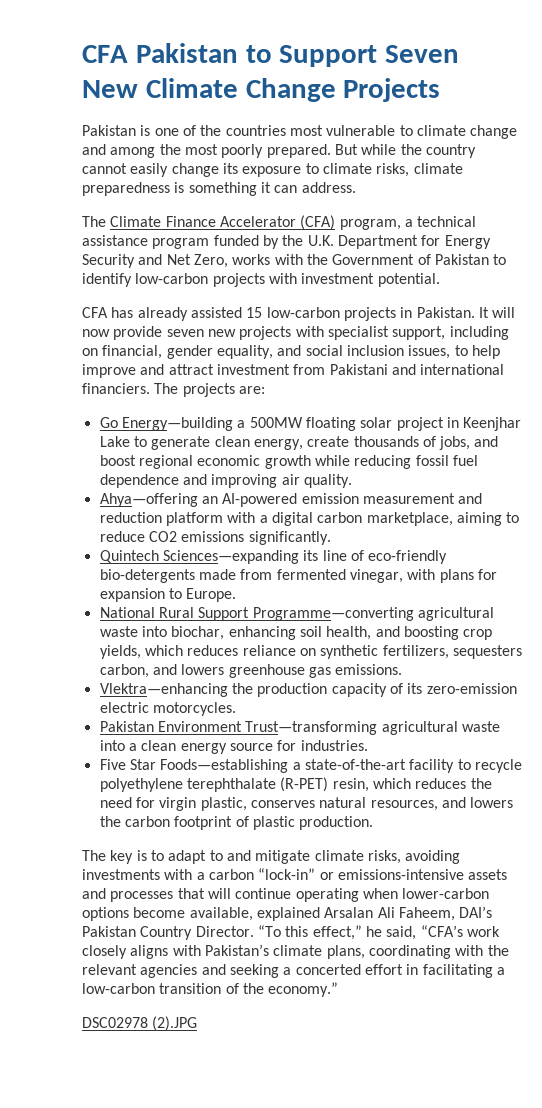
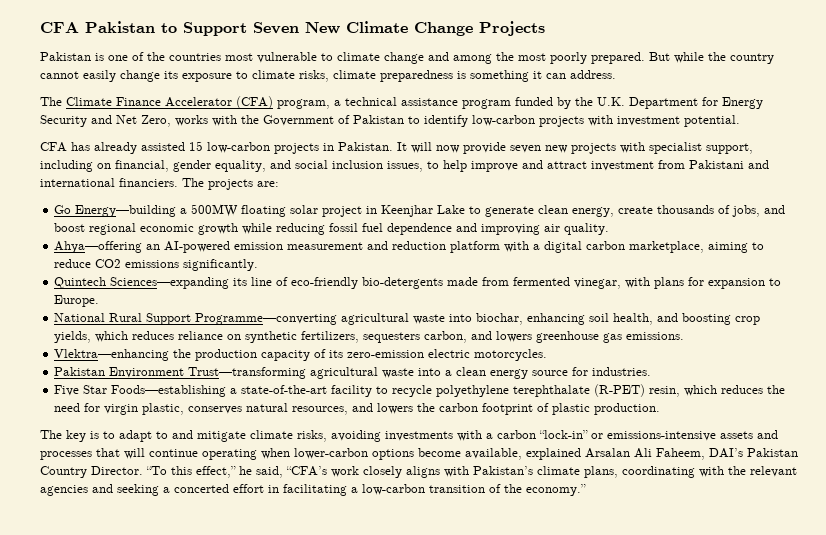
- DSC02978 (2).JPG

